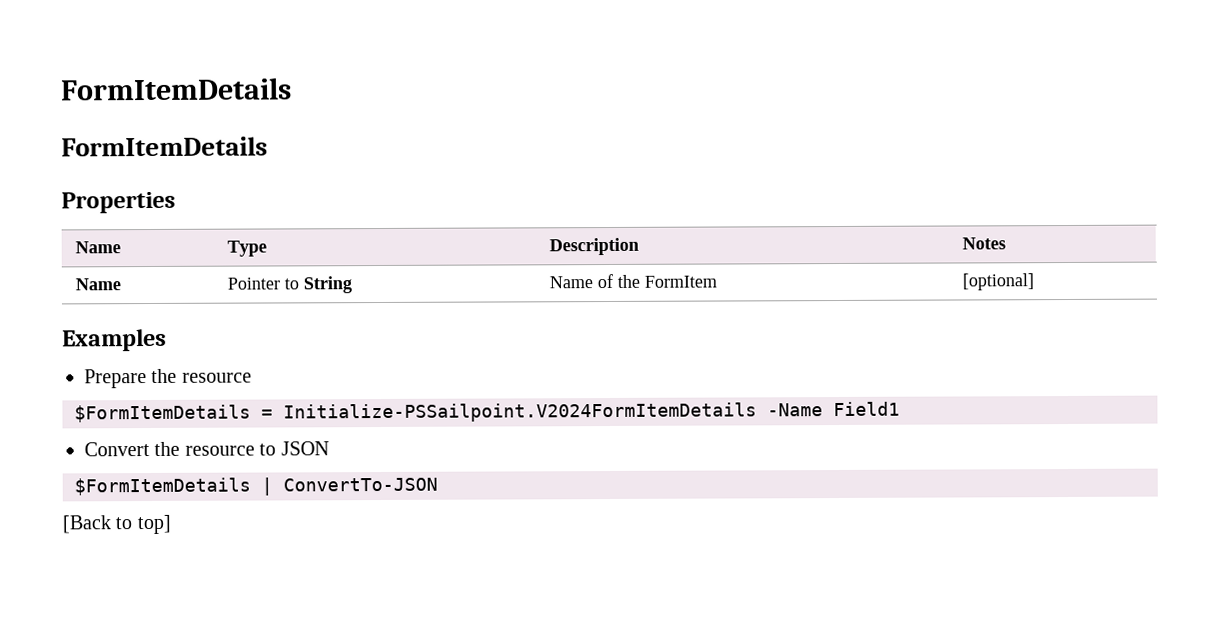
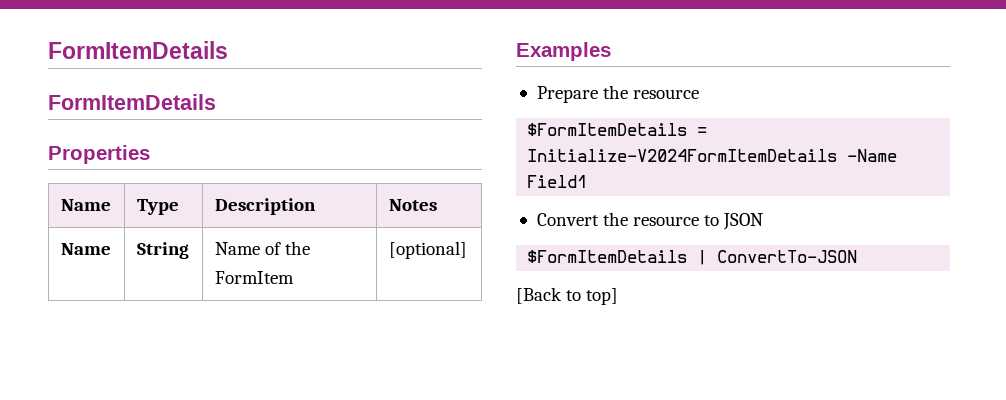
- Name | Pointer to String | Name of the FormItem | [optional]
+ Name | String | Name of the FormItem | [optional]
- $FormItemDetails = Initialize-PSSailpoint.V2024FormItemDetails -Name Field1
+ $FormItemDetails = Initialize-V2024FormItemDetails -Name Field1

